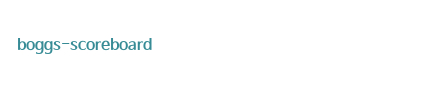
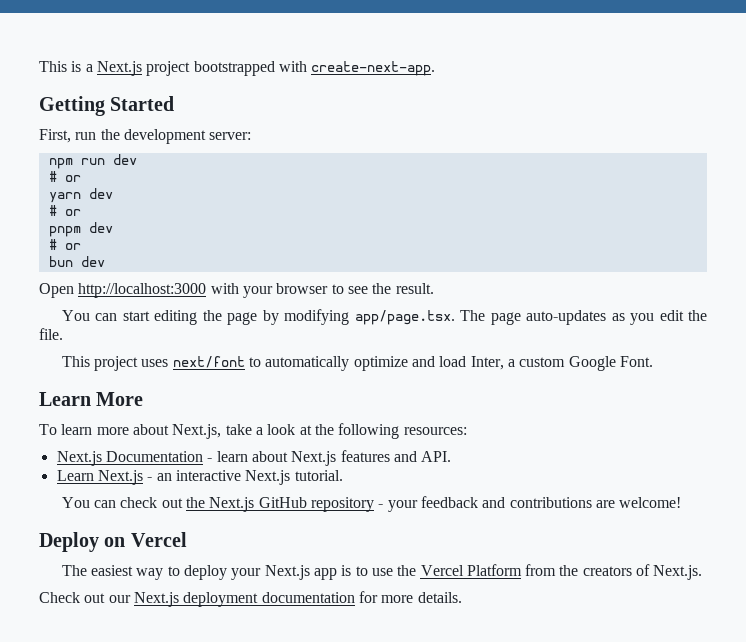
- boggs-scoreboard
+ This is a Next.js project bootstrapped with create-next-app.
+ Getting Started
+ First, run the development server:
+ npm run dev
+ # or
+ yarn dev
+ # or
+ pnpm dev
+ # or
+ bun dev
+ Open http://localhost:3000 with your browser to see the result.
+ You can start editing the page by modifying app/page.tsx. The page auto-updates as you edit the file.
+ This project uses next/font to automatically optimize and load Inter, a custom Google Font.
+ Learn More
+ To learn more about Next.js, take a look at the following resources:
+ Next.js Documentation - learn about Next.js features and API.
+ Learn Next.js - an interactive Next.js tutorial.
+ You can check out the Next.js GitHub repository - your feedback and contributions are welcome!
+ Deploy on Vercel
+ The easiest way to deploy your Next.js app is to use the Vercel Platform from the creators of Next.js.
+ Check out our Next.js deployment documentation for more details.

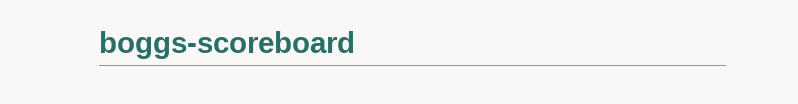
- This is a Next.js project bootstrapped with create-next-app.
- Getting Started
- First, run the development server:
- npm run dev
- # or
- yarn dev
- # or
- pnpm dev
- # or
- bun dev
- Open http://localhost:3000 with your browser to see the result.
- You can start editing the page by modifying app/page.tsx. The page auto-updates as you edit the file.
- This project uses next/font to automatically optimize and load Inter, a custom Google Font.
- Learn More
- To learn more about Next.js, take a look at the following resources:
- Next.js Documentation - learn about Next.js features and API.
- Learn Next.js - an interactive Next.js tutorial.
- You can check out the Next.js GitHub repository - your feedback and contributions are welcome!
- Deploy on Vercel
- The easiest way to deploy your Next.js app is to use the Vercel Platform from the creators of Next.js.
- Check out our Next.js deployment documentation for more details.
+ boggs-scoreboard

